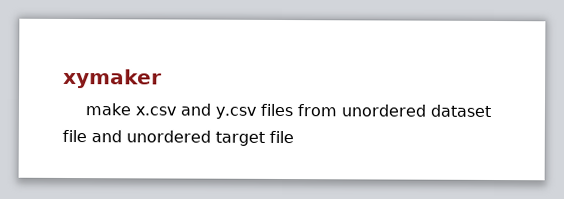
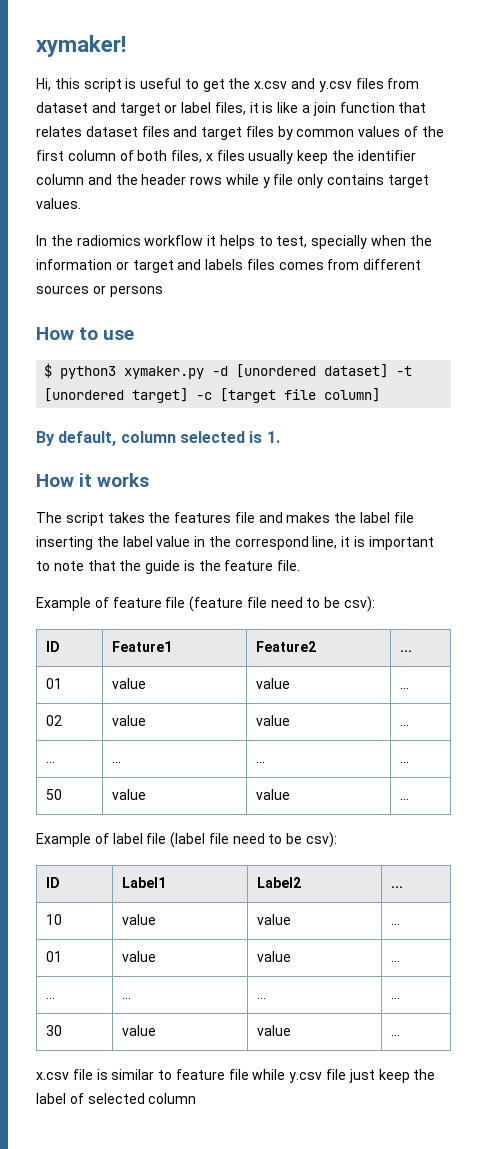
- xymaker
- make x.csv and y.csv files from unordered dataset file and unordered target file
+ xymaker!
+ Hi, this script is useful to get the x.csv and y.csv files from dataset and target or label files, it is like a join function that relates dataset files and target files by common values of the first column of both files, x files usually keep the identifier column and the header rows while y file only contains target values.
+ In the radiomics workflow it helps to test, specially when the information or target and labels files comes from different sources or persons
+ How to use
+ $ python3 xymaker.py -d [unordered dataset] -t [unordered target] -c [target file column]
+ By default, column selected is 1.
+ How it works
+ The script takes the features file and makes the label file inserting the label value in the correspond line, it is important to note that the guide is the feature file.
+ Example of feature file (feature file need to be csv):
+ ID | Feature1 | Feature2 | ...
+ 01 | value | value | ...
+ 02 | value | value | ...
+ ... | ... | ... | ...
+ 50 | value | value | ...
+ Example of label file (label file need to be csv):
+ ID | Label1 | Label2 | ...
+ 10 | value | value | ...
+ 01 | value | value | ...
+ ... | ... | ... | ...
+ 30 | value | value | ...
+ x.csv file is similar to feature file while y.csv file just keep the label of selected column

